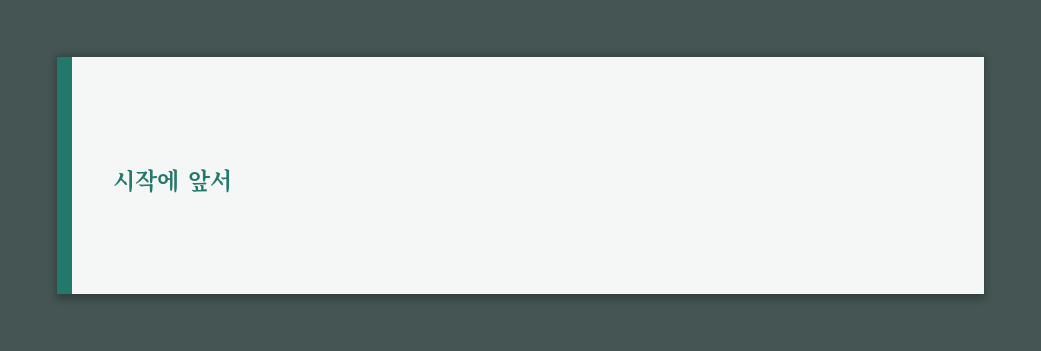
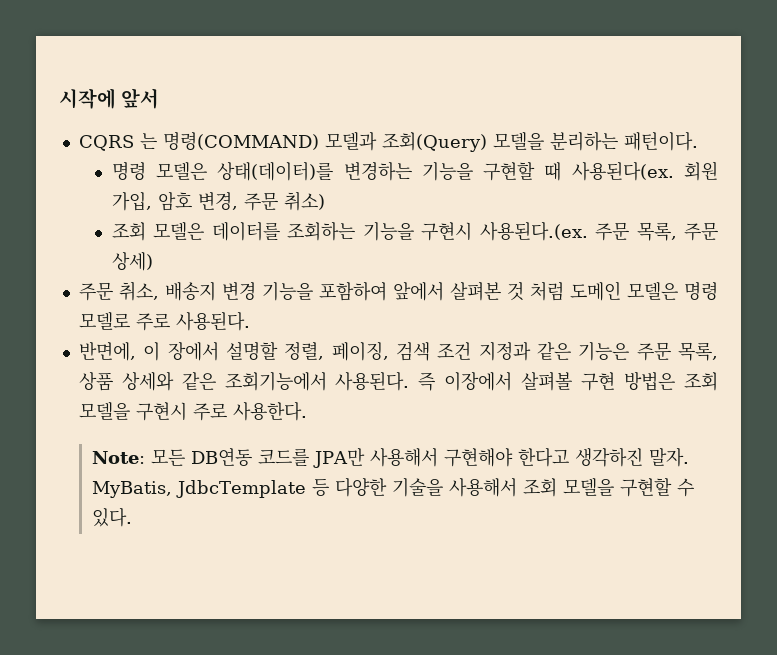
+ CQRS 는 명령(COMMAND) 모델과 조회(Query) 모델을 분리하는 패턴이다.
+ 명령 모델은 상태(데이터)를 변경하는 기능을 구현할 때 사용된다(ex. 회원 가입, 암호 변경, 주문 취소)
+ 조회 모델은 데이터를 조회하는 기능을 구현시 사용된다.(ex. 주문 목록, 주문 상세)
+ 주문 취소, 배송지 변경 기능을 포함하여 앞에서 살펴본 것 처럼 도메인 모델은 명령 모델로 주로 사용된다.
+ 반면에, 이 장에서 설명할 정렬, 페이징, 검색 조건 지정과 같은 기능은 주문 목록, 상품 상세와 같은 조회기능에서 사용된다. 즉 이장에서 살펴볼 구현 방법은 조회 모델을 구현시 주로 사용한다.
+ Note: 모든 DB연동 코드를 JPA만 사용해서 구현해야 한다고 생각하진 말자. MyBatis, JdbcTemplate 등 다양한 기술을 사용해서 조회 모델을 구현할 수 있다.

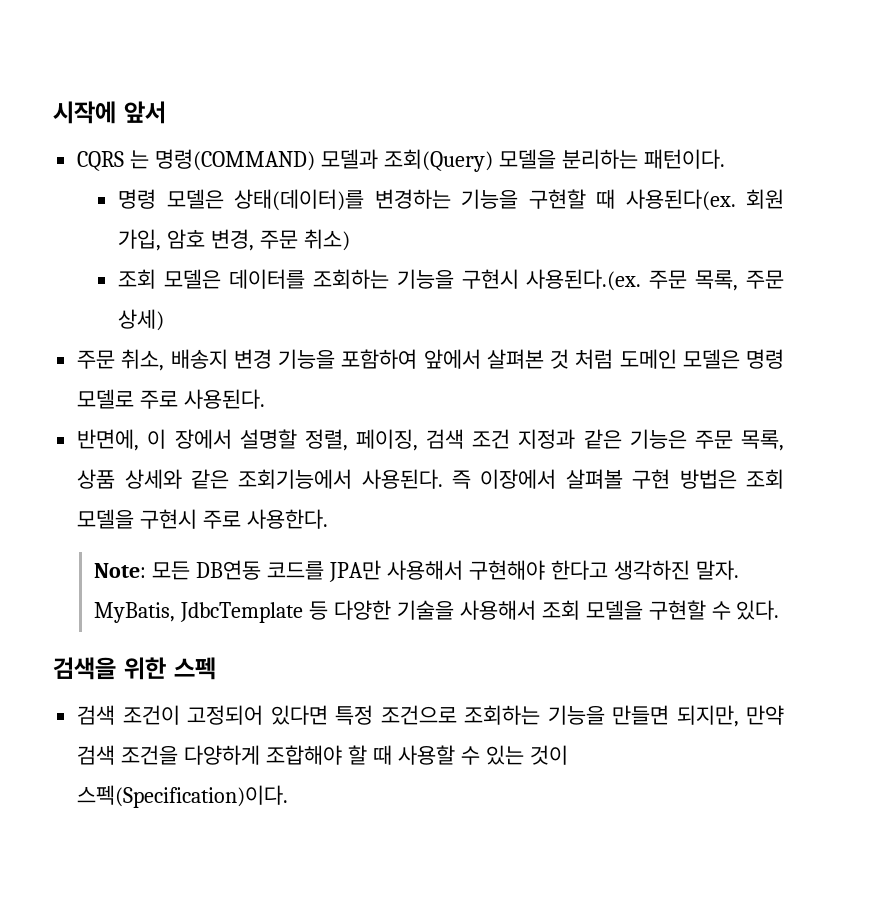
+ 검색을 위한 스펙
+ 검색 조건이 고정되어 있다면 특정 조건으로 조회하는 기능을 만들면 되지만, 만약 검색 조건을 다양하게 조합해야 할 때 사용할 수 있는 것이 스펙(Specification)이다.

